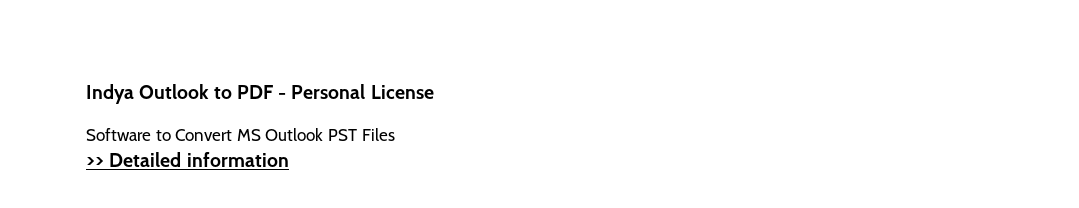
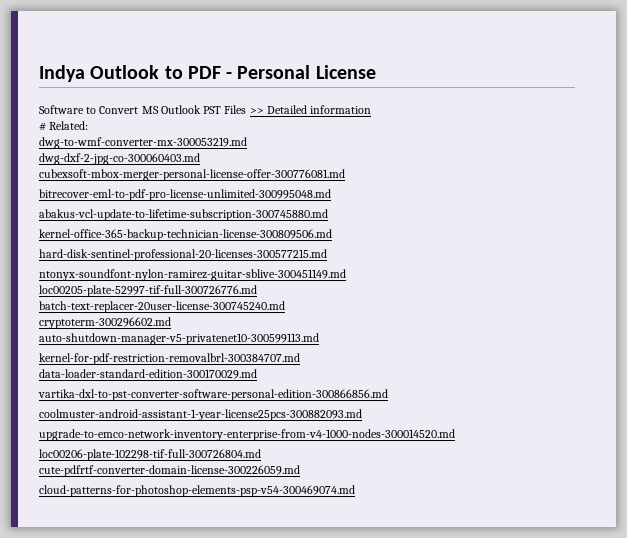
- Software to Convert MS Outlook PST Files
- >> Detailed information
+ Software to Convert MS Outlook PST Files >> Detailed information
+ # Related:
+ dwg-to-wmf-converter-mx-300053219.md
+ dwg-dxf-2-jpg-co-300060403.md
+ cubexsoft-mbox-merger-personal-license-offer-300776081.md
+ bitrecover-eml-to-pdf-pro-license-unlimited-300995048.md
+ abakus-vcl-update-to-lifetime-subscription-300745880.md
+ kernel-office-365-backup-technician-license-300809506.md
+ hard-disk-sentinel-professional-20-licenses-300577215.md
+ ntonyx-soundfont-nylon-ramirez-guitar-sblive-300451149.md
+ loc00205-plate-52997-tif-full-300726776.md
+ batch-text-replacer-20user-license-300745240.md
+ cryptoterm-300296602.md
+ auto-shutdown-manager-v5-privatenet10-300599113.md
+ kernel-for-pdf-restriction-removalbrl-300384707.md
+ data-loader-standard-edition-300170029.md
+ vartika-dxl-to-pst-converter-software-personal-edition-300866856.md
+ coolmuster-android-assistant-1-year-license25pcs-300882093.md
+ upgrade-to-emco-network-inventory-enterprise-from-v4-1000-nodes-300014520.md
+ loc00206-plate-102298-tif-full-300726804.md
+ cute-pdfrtf-converter-domain-license-300226059.md
+ cloud-patterns-for-photoshop-elements-psp-v54-300469074.md

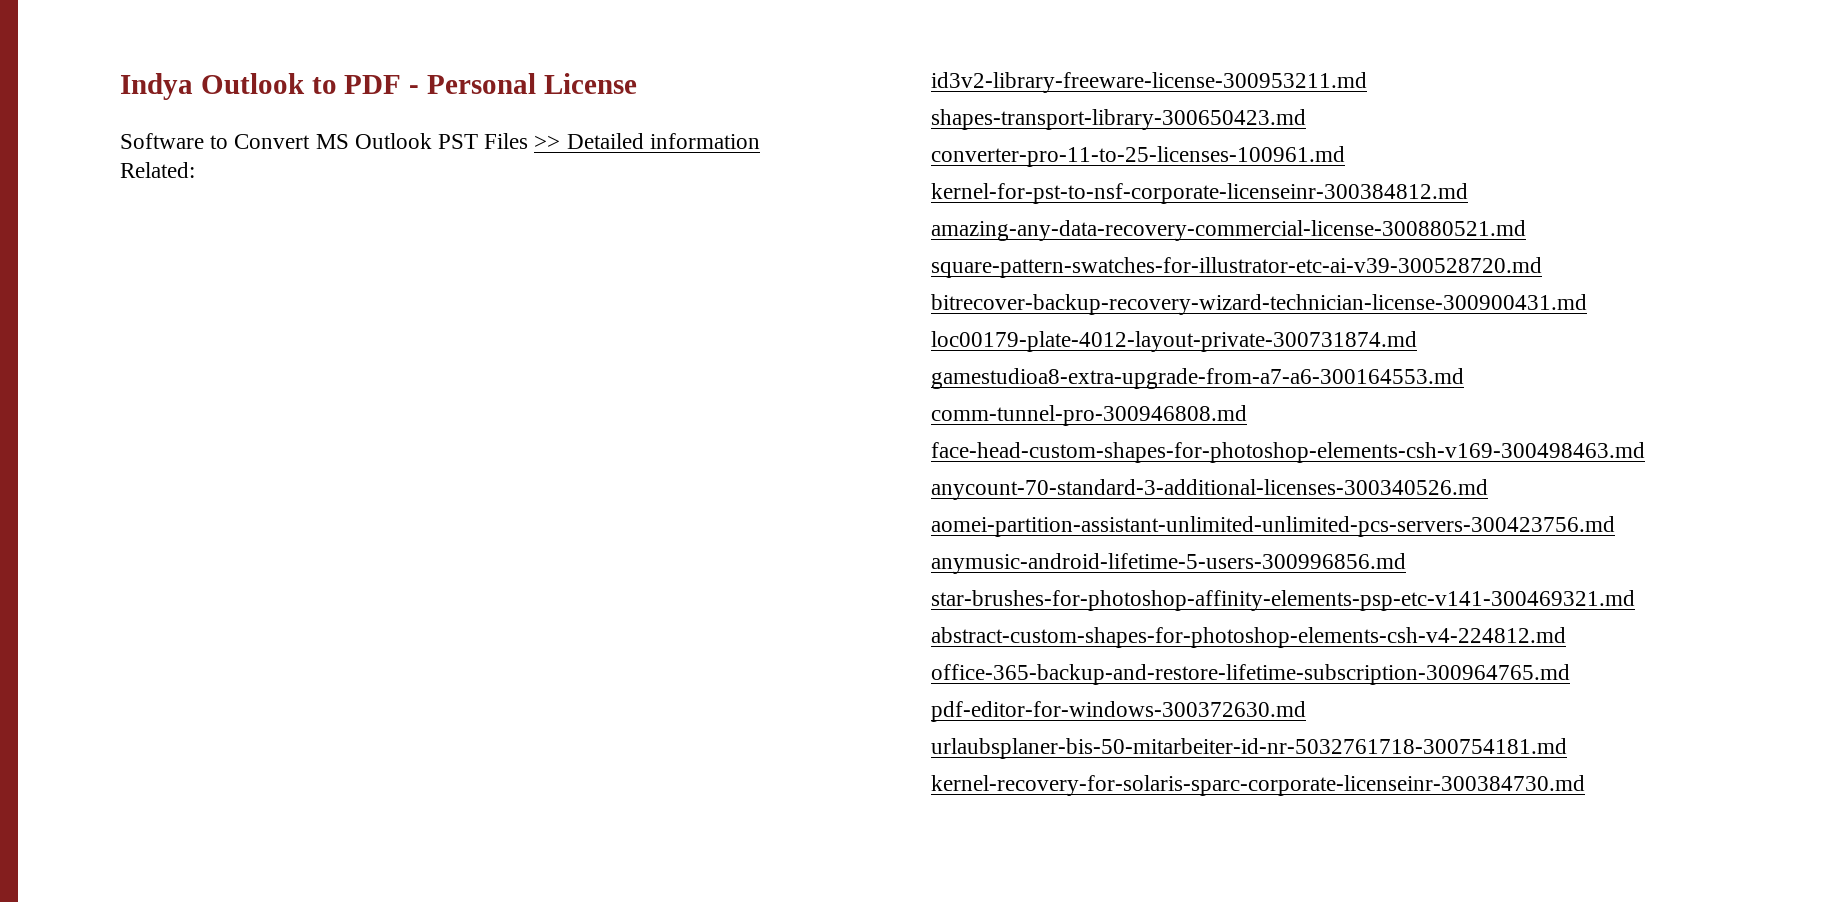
- # Related:
+ Related:
- dwg-to-wmf-converter-mx-300053219.md
- dwg-dxf-2-jpg-co-300060403.md
- cubexsoft-mbox-merger-personal-license-offer-300776081.md
- bitrecover-eml-to-pdf-pro-license-unlimited-300995048.md
- abakus-vcl-update-to-lifetime-subscription-300745880.md
- kernel-office-365-backup-technician-license-300809506.md
- hard-disk-sentinel-professional-20-licenses-300577215.md
- ntonyx-soundfont-nylon-ramirez-guitar-sblive-300451149.md
- loc00205-plate-52997-tif-full-300726776.md
- batch-text-replacer-20user-license-300745240.md
- cryptoterm-300296602.md
- auto-shutdown-manager-v5-privatenet10-300599113.md
- kernel-for-pdf-restriction-removalbrl-300384707.md
- data-loader-standard-edition-300170029.md
- vartika-dxl-to-pst-converter-software-personal-edition-300866856.md
- coolmuster-android-assistant-1-year-license25pcs-300882093.md
- upgrade-to-emco-network-inventory-enterprise-from-v4-1000-nodes-300014520.md
- loc00206-plate-102298-tif-full-300726804.md
- cute-pdfrtf-converter-domain-license-300226059.md
- cloud-patterns-for-photoshop-elements-psp-v54-300469074.md
+ id3v2-library-freeware-license-300953211.md
+ shapes-transport-library-300650423.md
+ converter-pro-11-to-25-licenses-100961.md
+ kernel-for-pst-to-nsf-corporate-licenseinr-300384812.md
+ amazing-any-data-recovery-commercial-license-300880521.md
+ square-pattern-swatches-for-illustrator-etc-ai-v39-300528720.md
+ bitrecover-backup-recovery-wizard-technician-license-300900431.md
+ loc00179-plate-4012-layout-private-300731874.md
+ gamestudioa8-extra-upgrade-from-a7-a6-300164553.md
+ comm-tunnel-pro-300946808.md
+ face-head-custom-shapes-for-photoshop-elements-csh-v169-300498463.md
+ anycount-70-standard-3-additional-licenses-300340526.md
+ aomei-partition-assistant-unlimited-unlimited-pcs-servers-300423756.md
+ anymusic-android-lifetime-5-users-300996856.md
+ star-brushes-for-photoshop-affinity-elements-psp-etc-v141-300469321.md
+ abstract-custom-shapes-for-photoshop-elements-csh-v4-224812.md
+ office-365-backup-and-restore-lifetime-subscription-300964765.md
+ pdf-editor-for-windows-300372630.md
+ urlaubsplaner-bis-50-mitarbeiter-id-nr-5032761718-300754181.md
+ kernel-recovery-for-solaris-sparc-corporate-licenseinr-300384730.md

